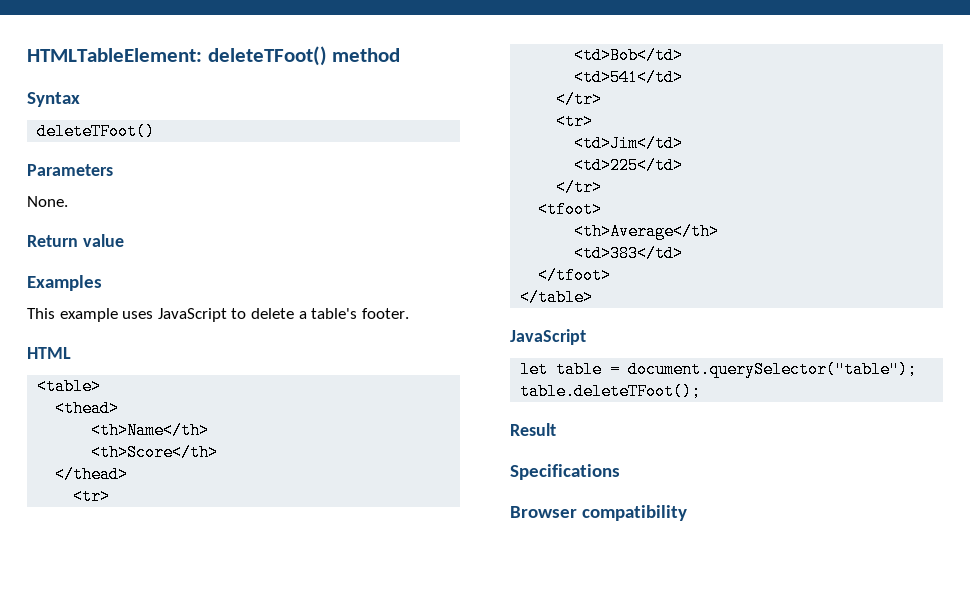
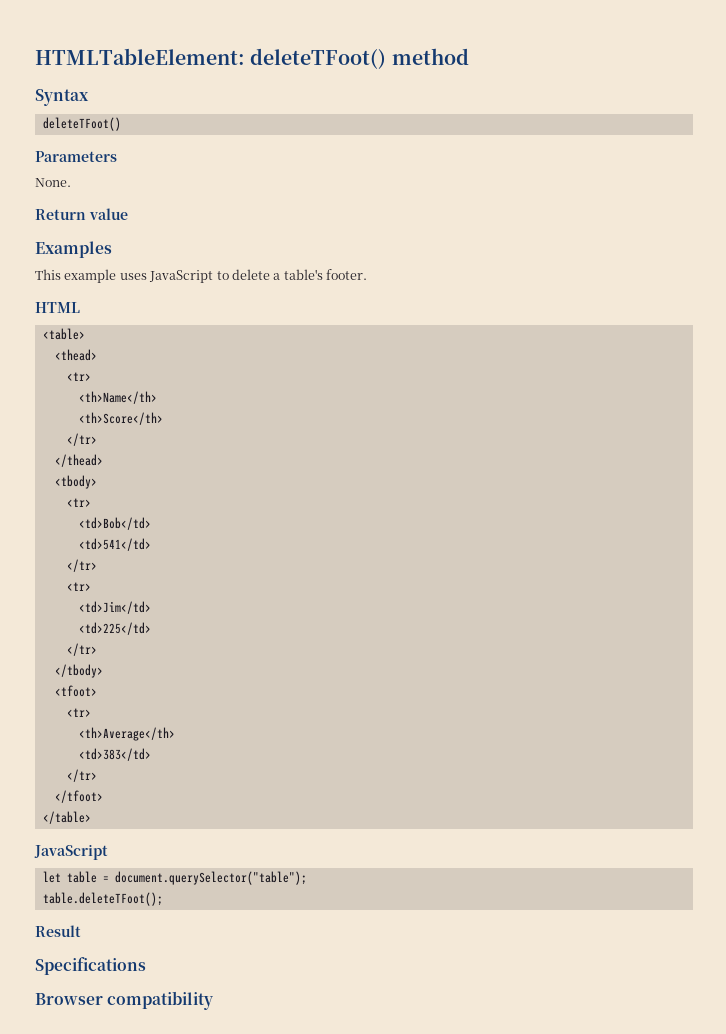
  <thead>
+ <tr>
  <th>Score</th>
+ </tr>
+ <tbody>
+ </tbody>
  <tfoot>
+ <tr>
  <td>383</td>
+ </tr>

